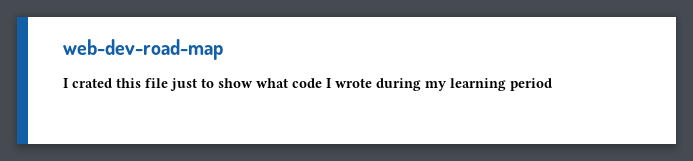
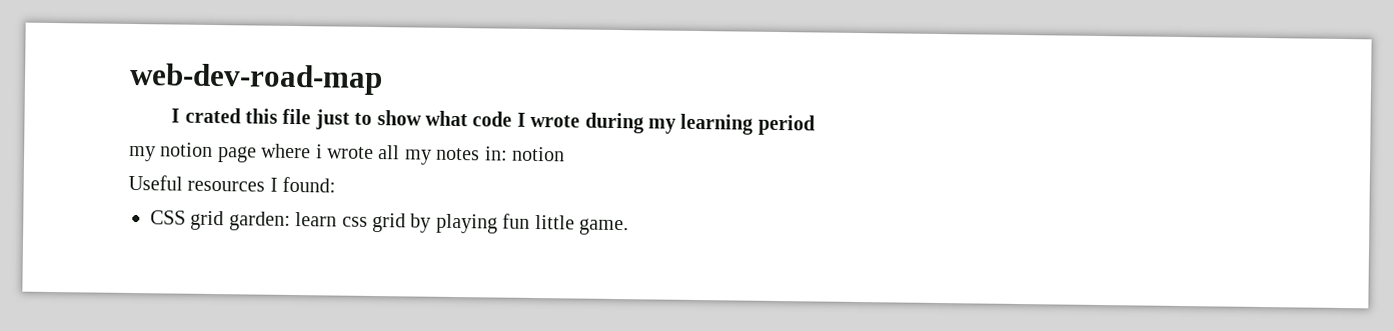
+ my notion page where i wrote all my notes in: notion
+ Useful resources I found:
+ CSS grid garden: learn css grid by playing fun little game.

